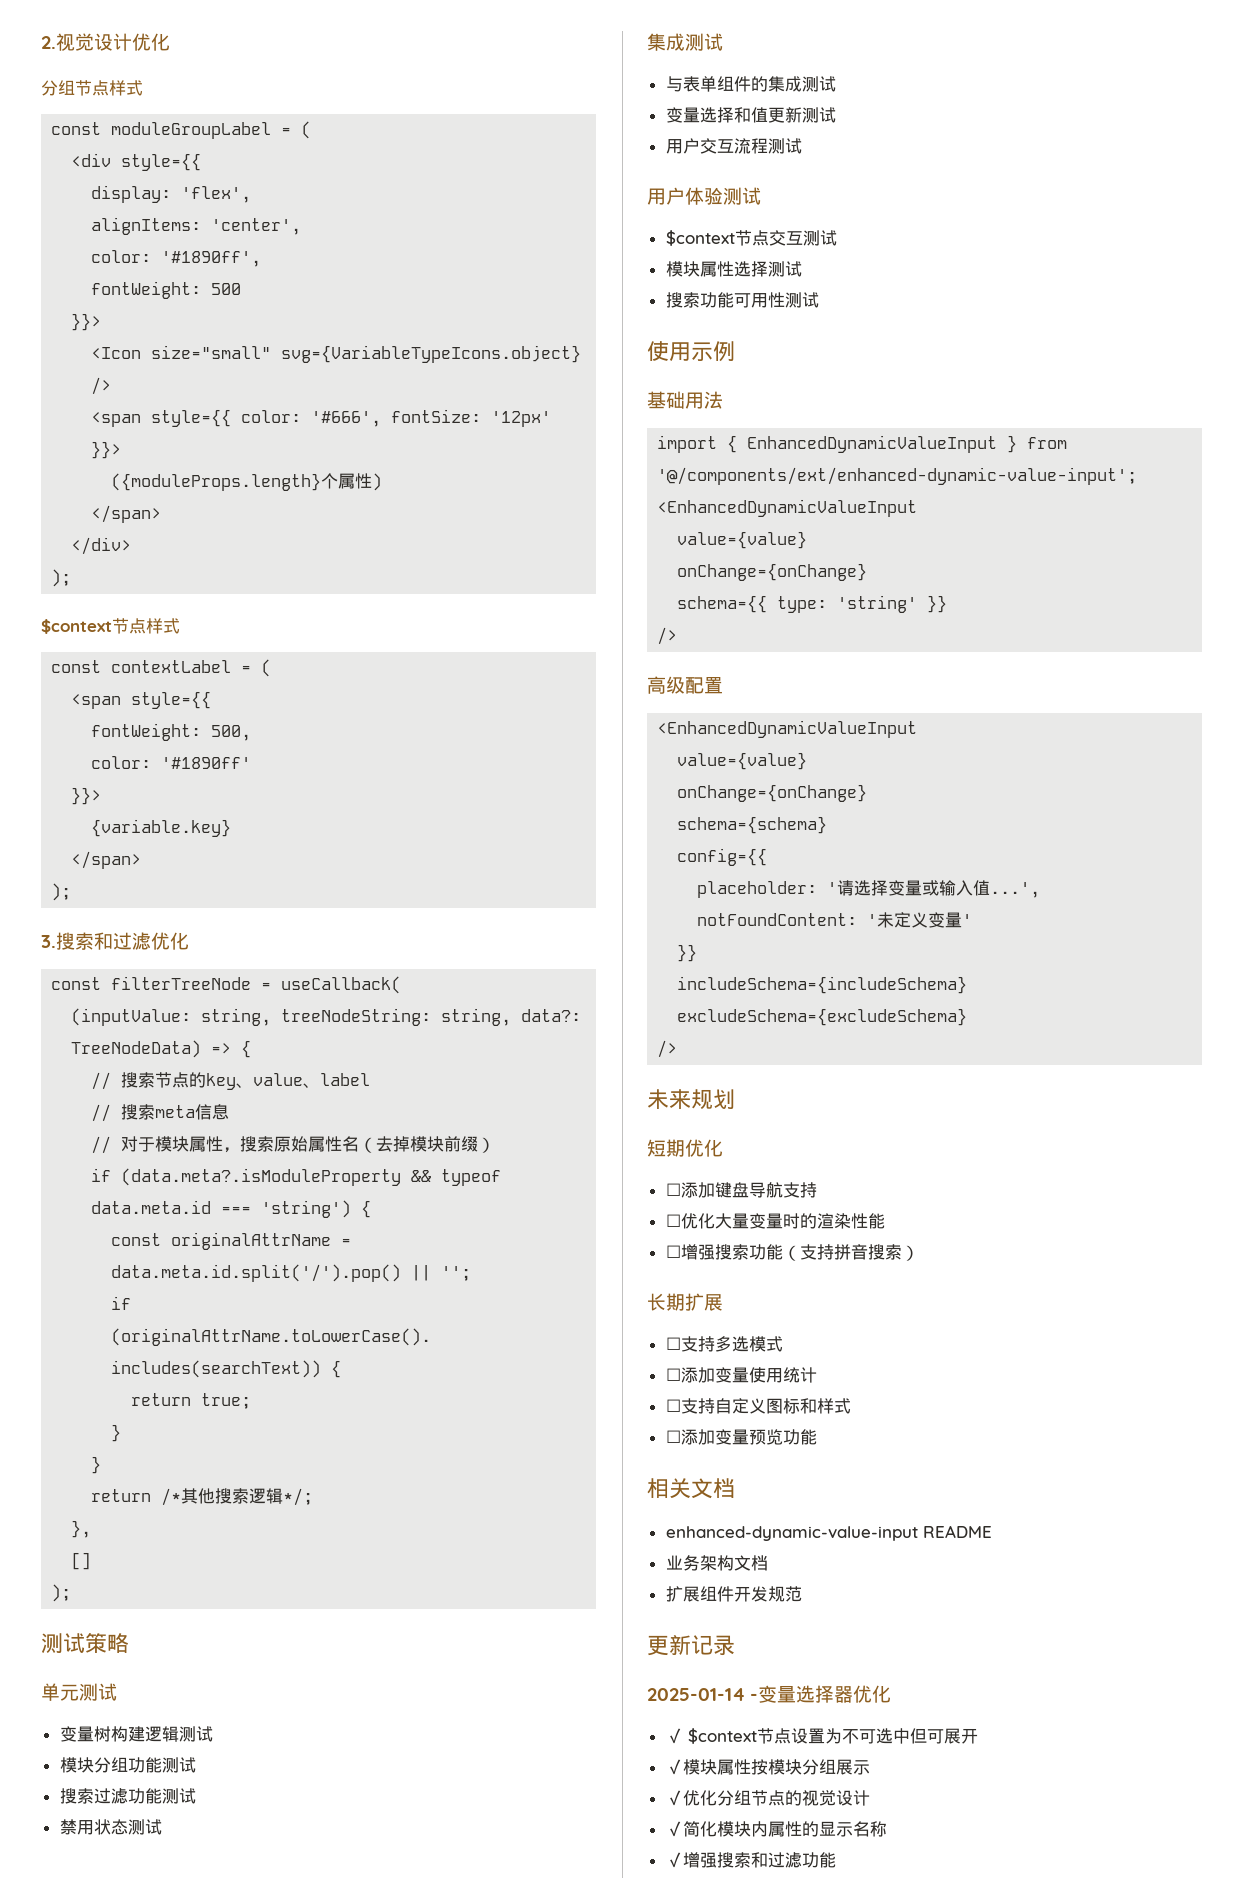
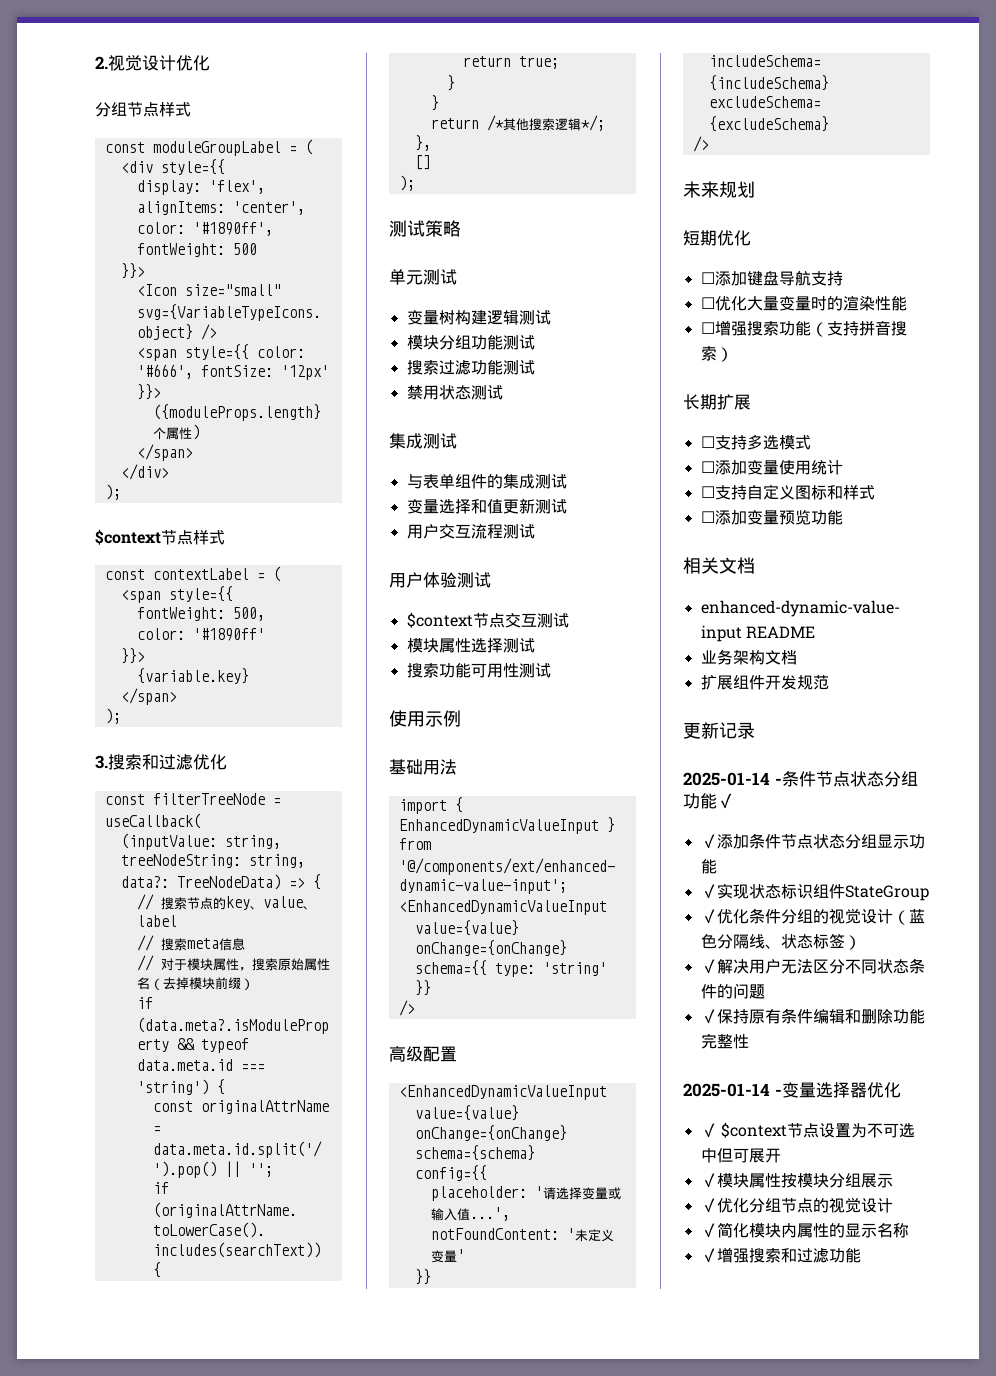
+ 2025-01-14 -条件节点状态分组功能✓
+ ✓添加条件节点状态分组显示功能
+ ✓实现状态标识组件StateGroup
+ ✓优化条件分组的视觉设计（蓝色分隔线、状态标签）
+ ✓解决用户无法区分不同状态条件的问题
+ ✓保持原有条件编辑和删除功能完整性

